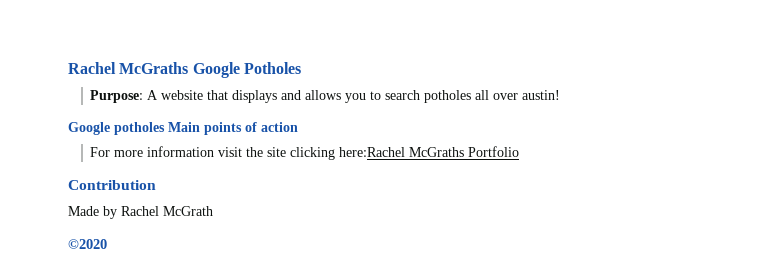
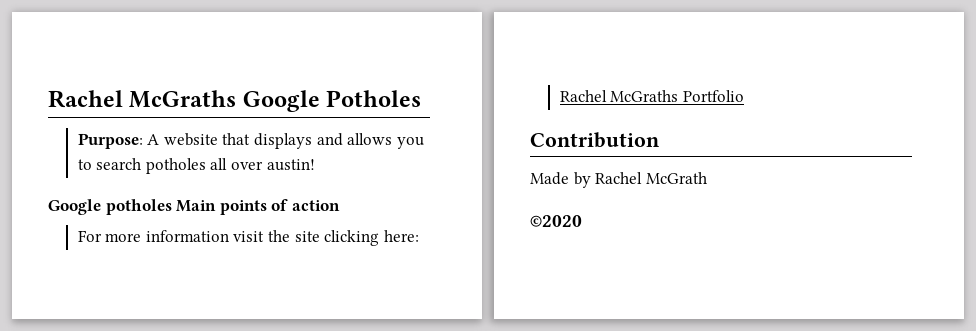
- For more information visit the site clicking here:Rachel McGraths Portfolio
+ For more information visit the site clicking here: Rachel McGraths Portfolio

